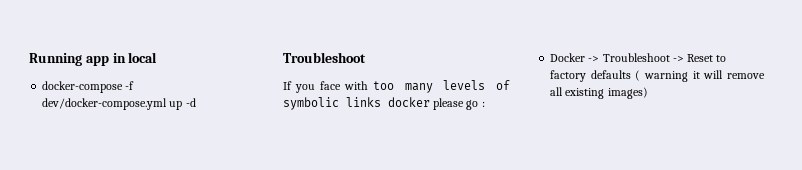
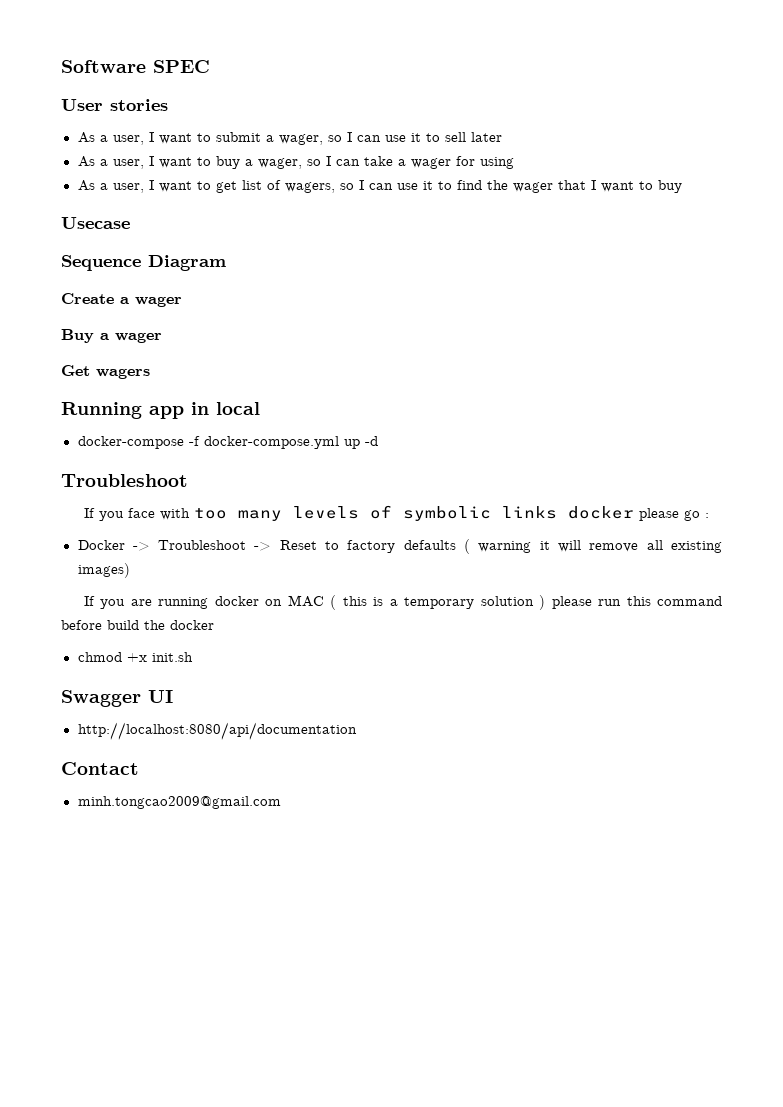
+ Software SPEC
+ User stories
+ As a user, I want to submit a wager, so I can use it to sell later
+ As a user, I want to buy a wager, so I can take a wager for using
+ As a user, I want to get list of wagers, so I can use it to find the wager that I want to buy
+ Usecase
+ Sequence Diagram
+ Create a wager
+ Buy a wager
+ Get wagers
- docker-compose -f dev/docker-compose.yml up -d
+ docker-compose -f docker-compose.yml up -d
+ If you are running docker on MAC ( this is a temporary solution ) please run this command before build the docker
+ chmod +x init.sh
+ Swagger UI
+ http://localhost:8080/api/documentation
+ Contact
+ minh.tongcao2009@gmail.com

